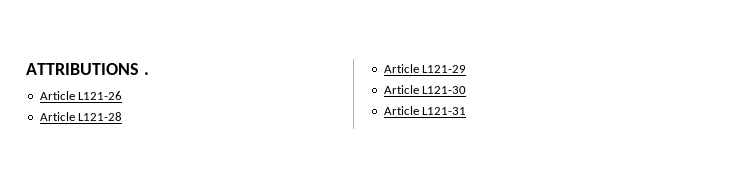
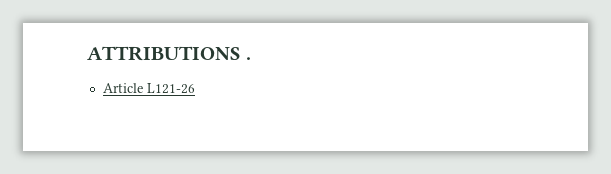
- Article L121-28
- Article L121-29
- Article L121-30
- Article L121-31

